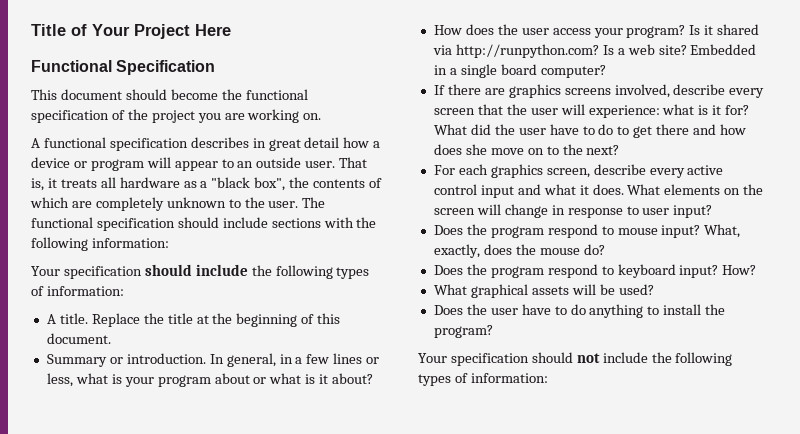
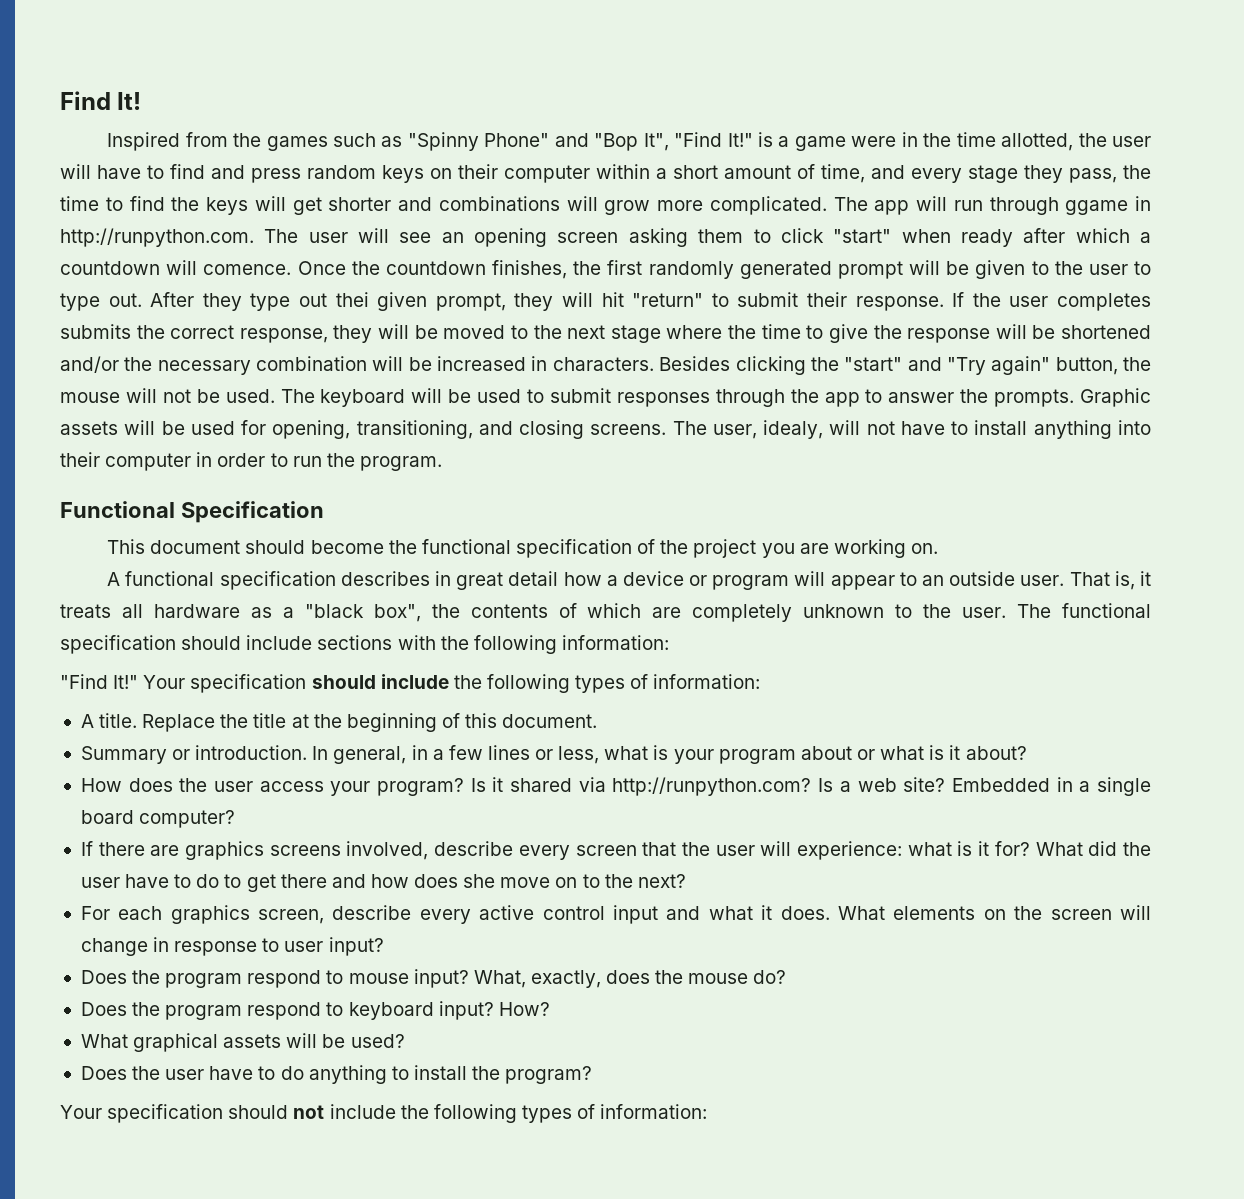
- Title of Your Project Here
+ Find It!
+ Inspired from the games such as "Spinny Phone" and "Bop It", "Find It!" is a game were in the time allotted, the user will have to find and press random keys on their computer within a short amount of time, and every stage they pass, the time to find the keys will get shorter and combinations will grow more complicated. The app will run through ggame in http://runpython.com. The user will see an opening screen asking them to click "start" when ready after which a countdown will comence. Once the countdown finishes, the first randomly generated prompt will be given to the user to type out. After they type out thei given prompt, they will hit "return" to submit their response. If the user completes submits the correct response, they will be moved to the next stage where the time to give the response will be shortened and/or the necessary combination will be increased in characters. Besides clicking the "start" and "Try again" button, the mouse will not be used. The keyboard will be used to submit responses through the app to answer the prompts. Graphic assets will be used for opening, transitioning, and closing screens. The user, idealy, will not have to install anything into their computer in order to run the program.
  The functional specification should include sections with the following information:
- Your specification should include the following types of information:
+ "Find It!" Your specification should include the following types of information:

